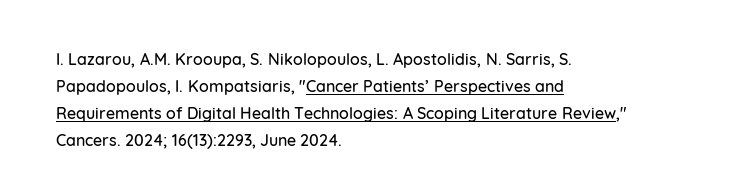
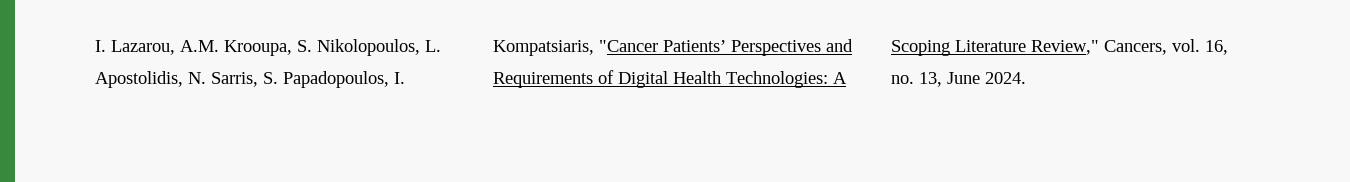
- I. Lazarou, A.M. Krooupa, S. Nikolopoulos, L. Apostolidis, N. Sarris, S. Papadopoulos, I. Kompatsiaris, "Cancer Patients’ Perspectives and Requirements of Digital Health Technologies: A Scoping Literature Review," Cancers. 2024; 16(13):2293, June 2024.
+ I. Lazarou, A.M. Krooupa, S. Nikolopoulos, L. Apostolidis, N. Sarris, S. Papadopoulos, I. Kompatsiaris, "Cancer Patients’ Perspectives and Requirements of Digital Health Technologies: A Scoping Literature Review," Cancers, vol. 16, no. 13, June 2024.

